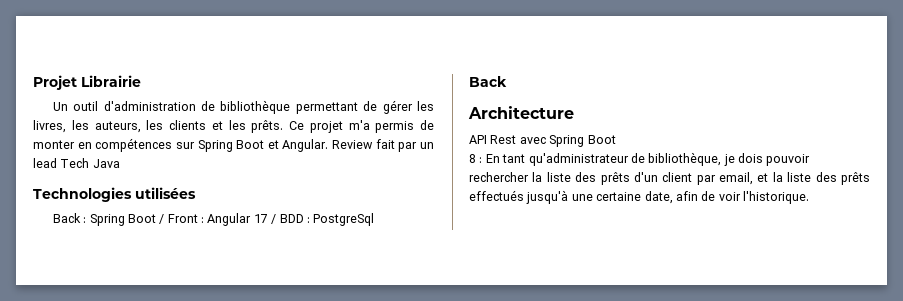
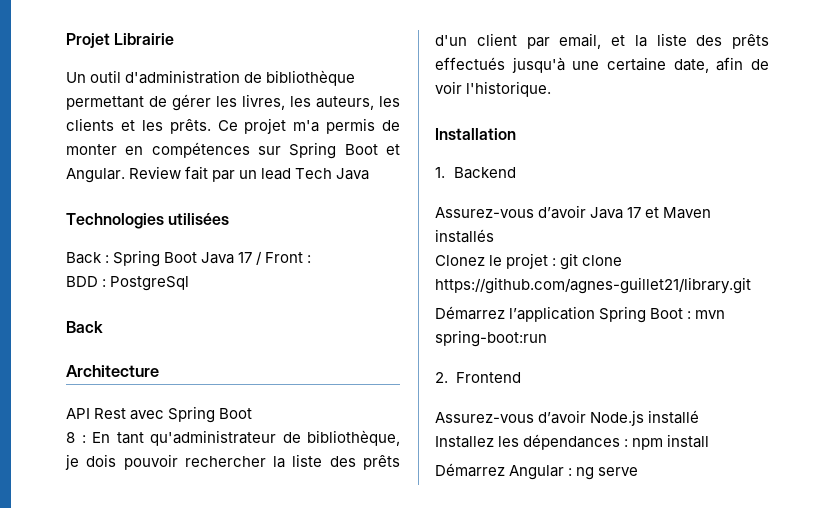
- Back : Spring Boot / Front : Angular 17 / BDD : PostgreSql
+ Back : Spring Boot Java 17 / Front :
+ BDD : PostgreSql
+ Installation
+ 1. Backend
+ Assurez-vous d’avoir Java 17 et Maven installés
+ Clonez le projet : git clone https://github.com/agnes-guillet21/library.git
+ Démarrez l’application Spring Boot : mvn spring-boot:run
+ 2. Frontend
+ Assurez-vous d’avoir Node.js installé
+ Installez les dépendances : npm install
+ Démarrez Angular : ng serve

